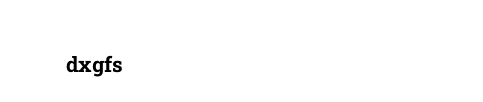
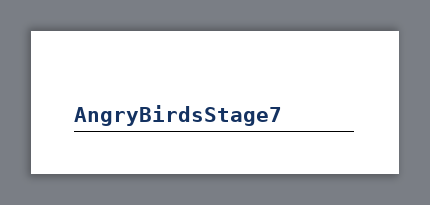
- dxgfs
+ AngryBirdsStage7

